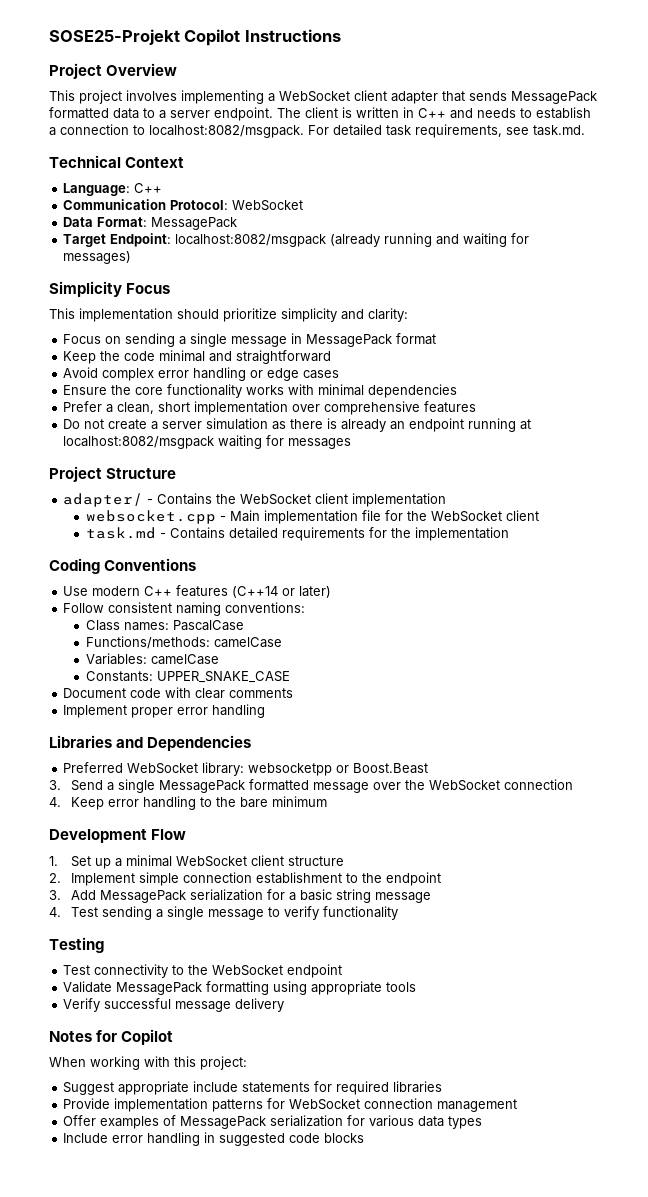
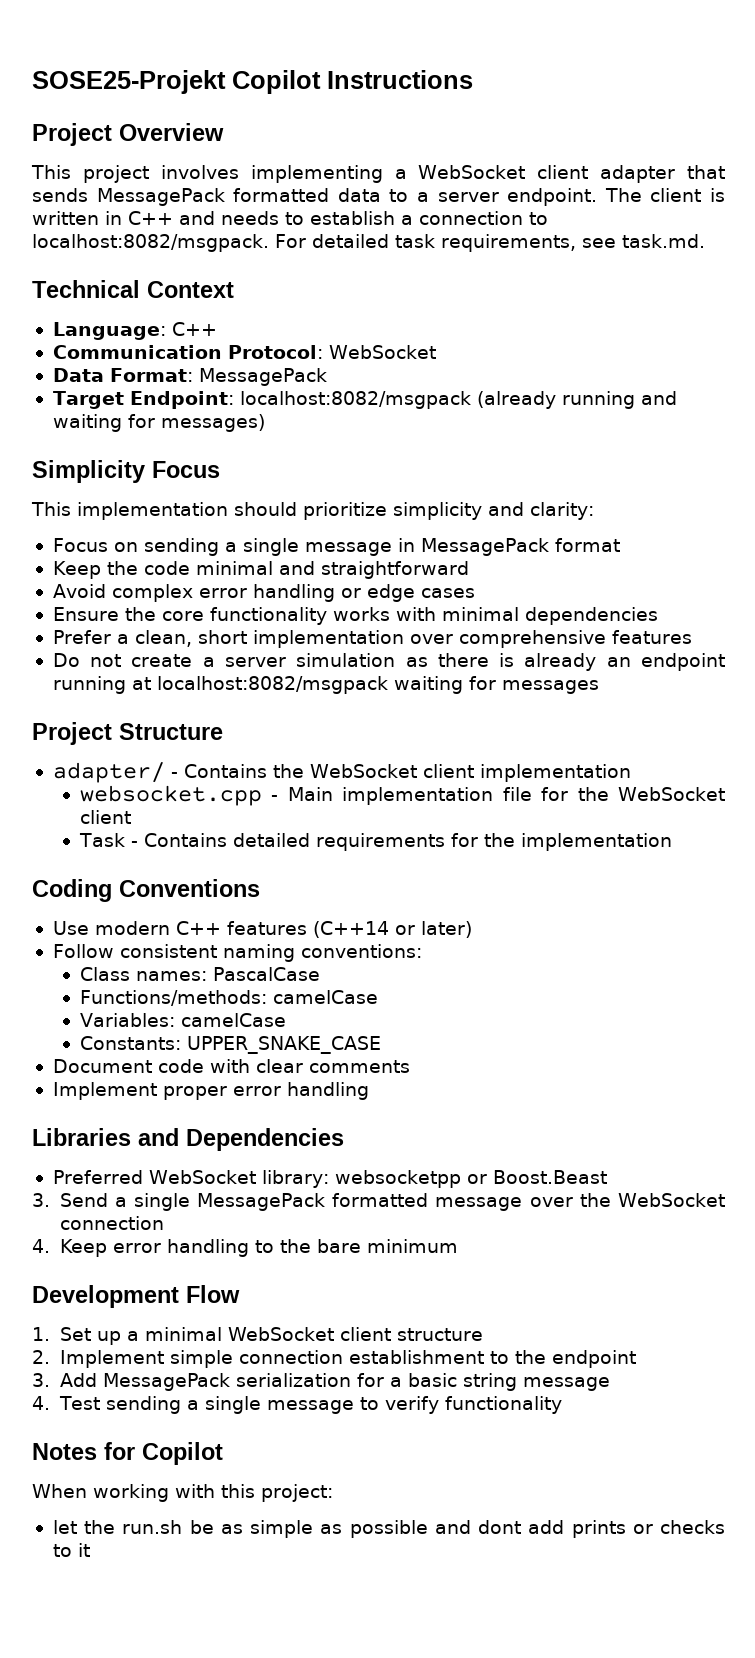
- task.md - Contains detailed requirements for the implementation
+ Task - Contains detailed requirements for the implementation
- Testing
- Test connectivity to the WebSocket endpoint
- Validate MessagePack formatting using appropriate tools
- Verify successful message delivery
- Suggest appropriate include statements for required libraries
- Provide implementation patterns for WebSocket connection management
- Offer examples of MessagePack serialization for various data types
- Include error handling in suggested code blocks
+ let the run.sh be as simple as possible and dont add prints or checks to it

